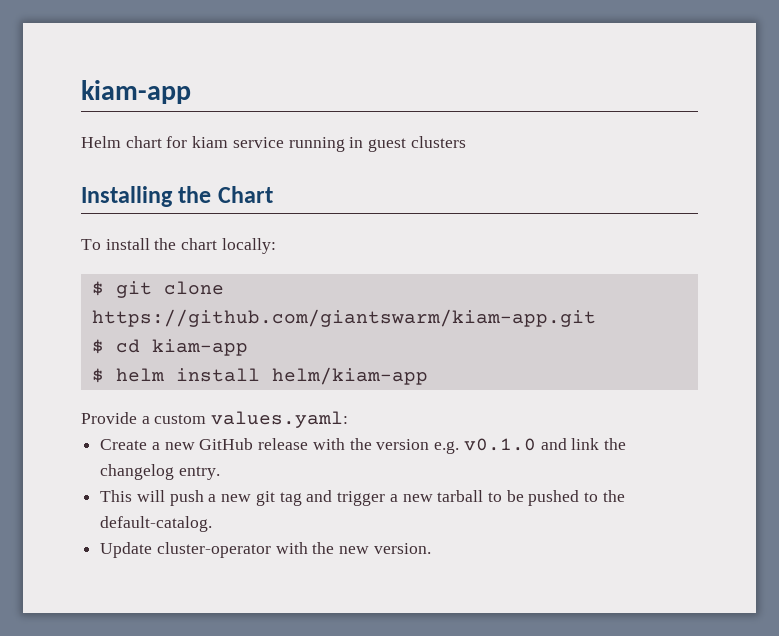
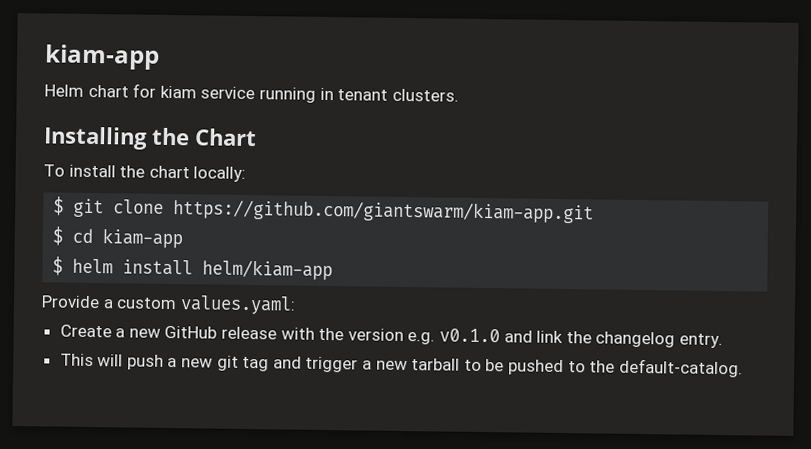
- Helm chart for kiam service running in guest clusters
+ Helm chart for kiam service running in tenant clusters.
- Update cluster-operator with the new version.

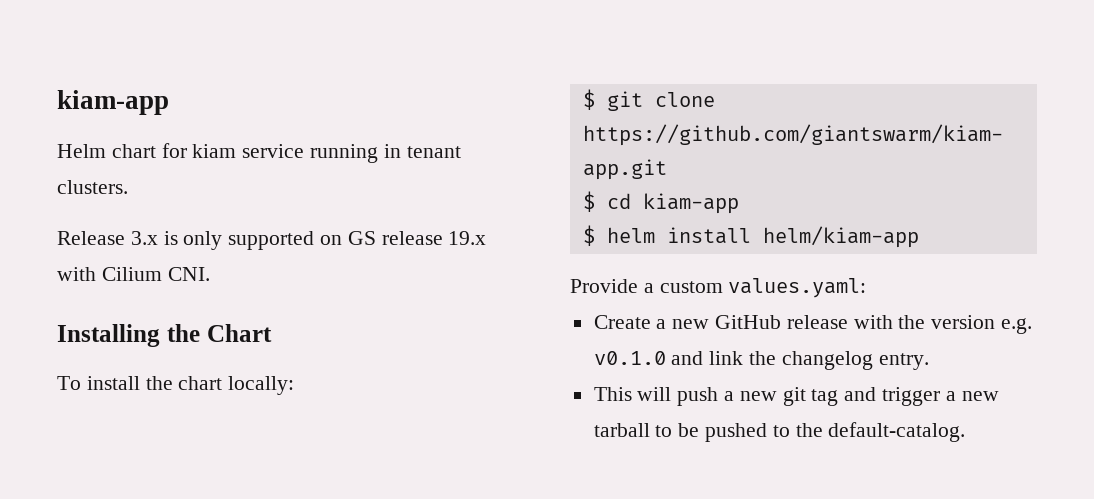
+ Release 3.x is only supported on GS release 19.x with Cilium CNI.

